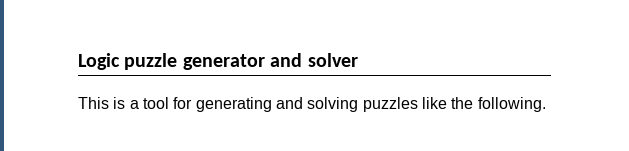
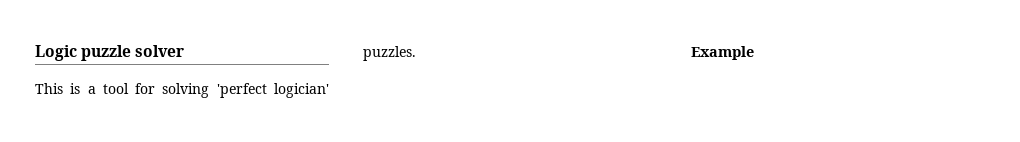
- Logic puzzle generator and solver
+ Logic puzzle solver
- This is a tool for generating and solving puzzles like the following.
+ This is a tool for solving 'perfect logician' puzzles.
+ Example

